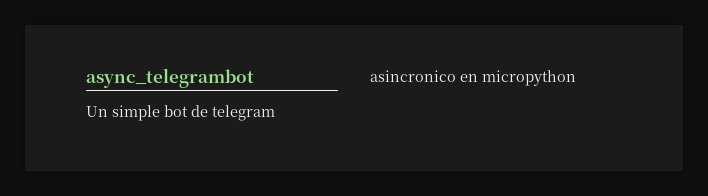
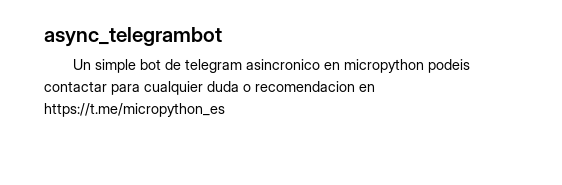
- Un simple bot de telegram asincronico en micropython
+ Un simple bot de telegram asincronico en micropython podeis contactar para cualquier duda o recomendacion en https://t.me/micropython_es

